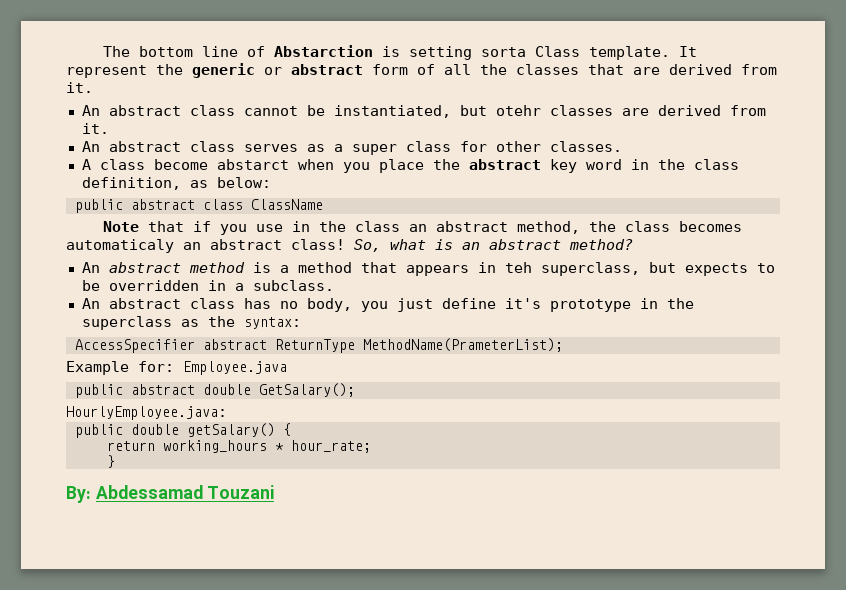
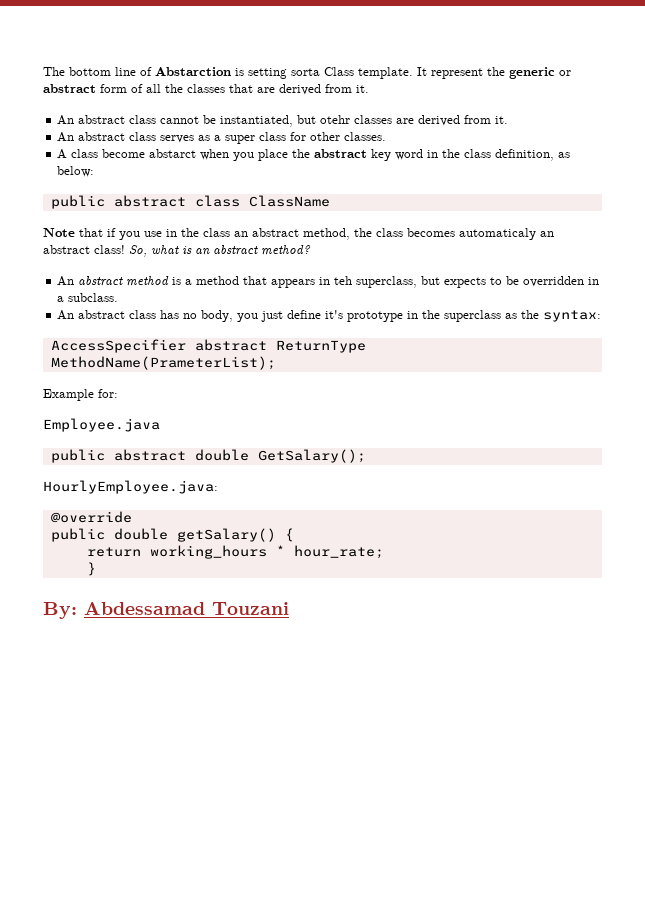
- Example for: Employee.java
+ Example for:
+ Employee.java
+ @override

